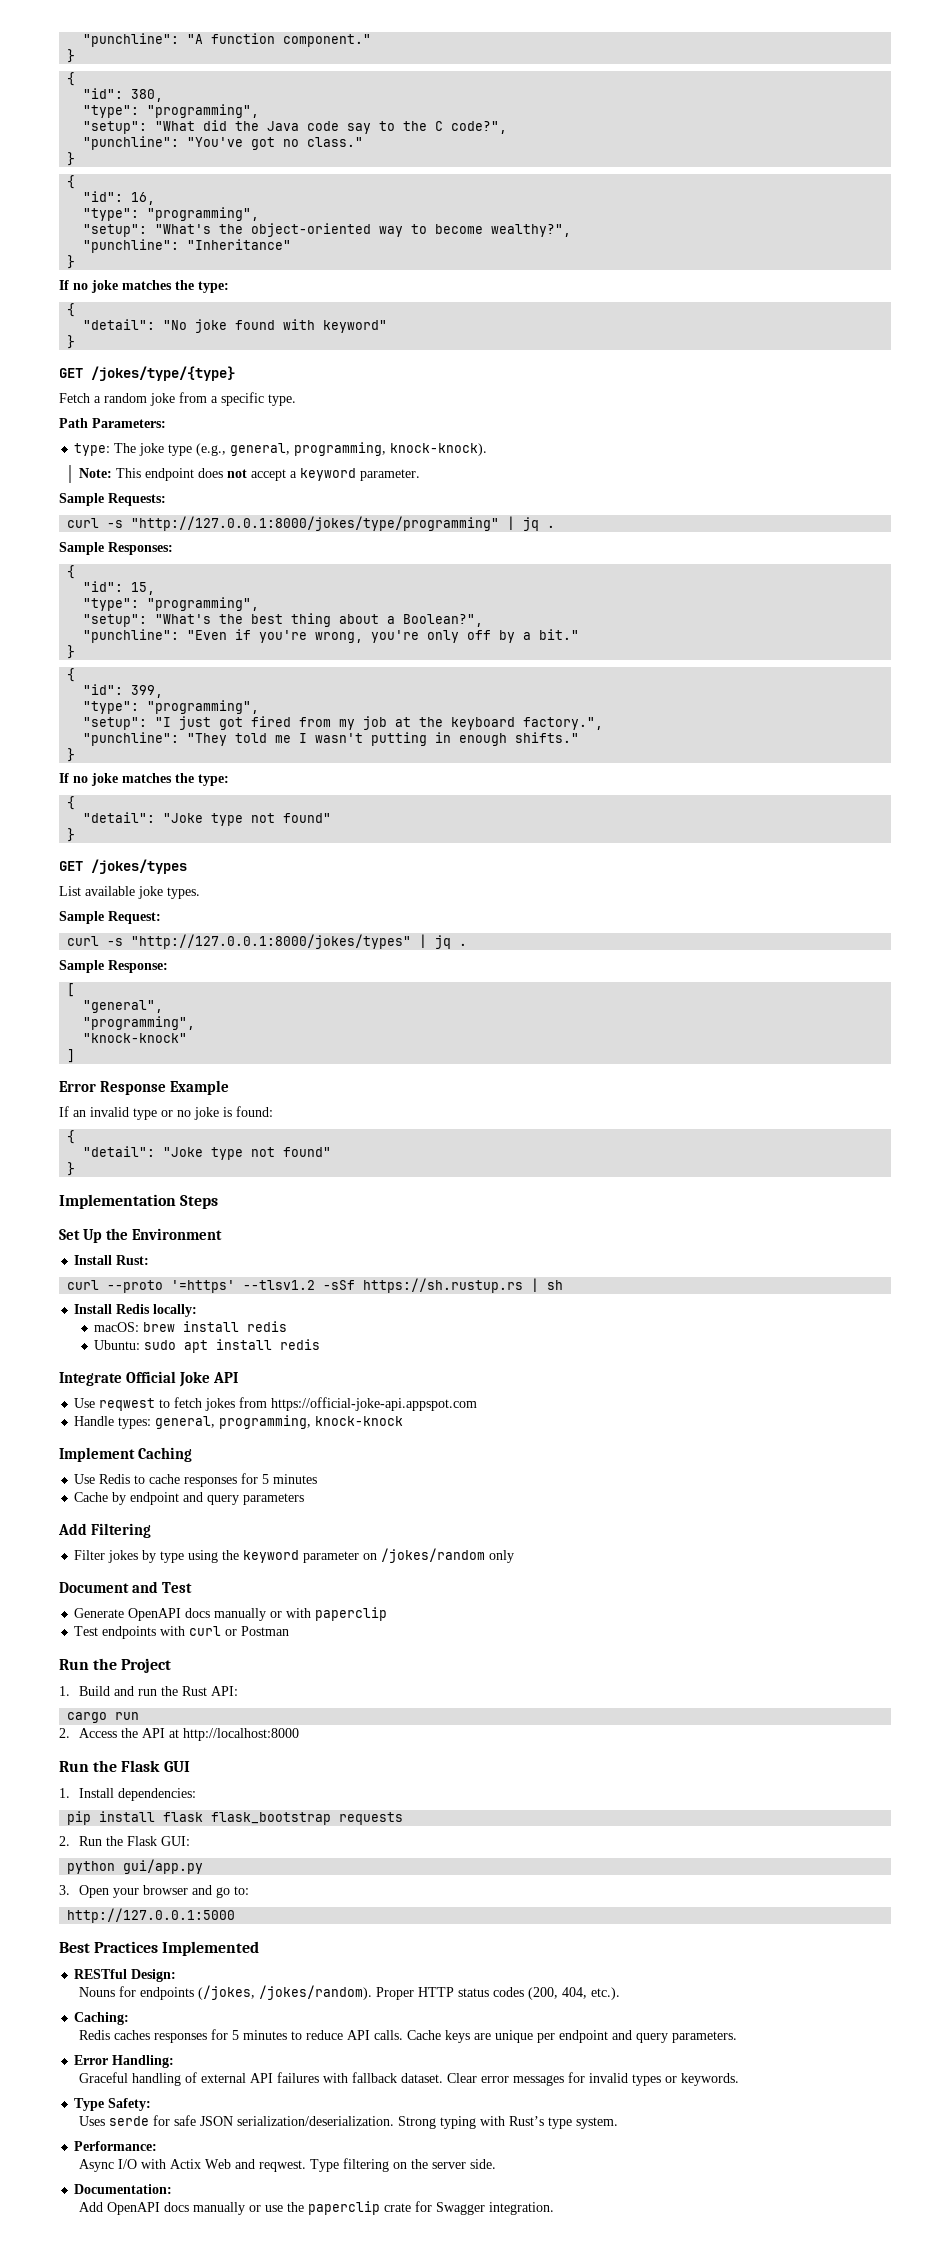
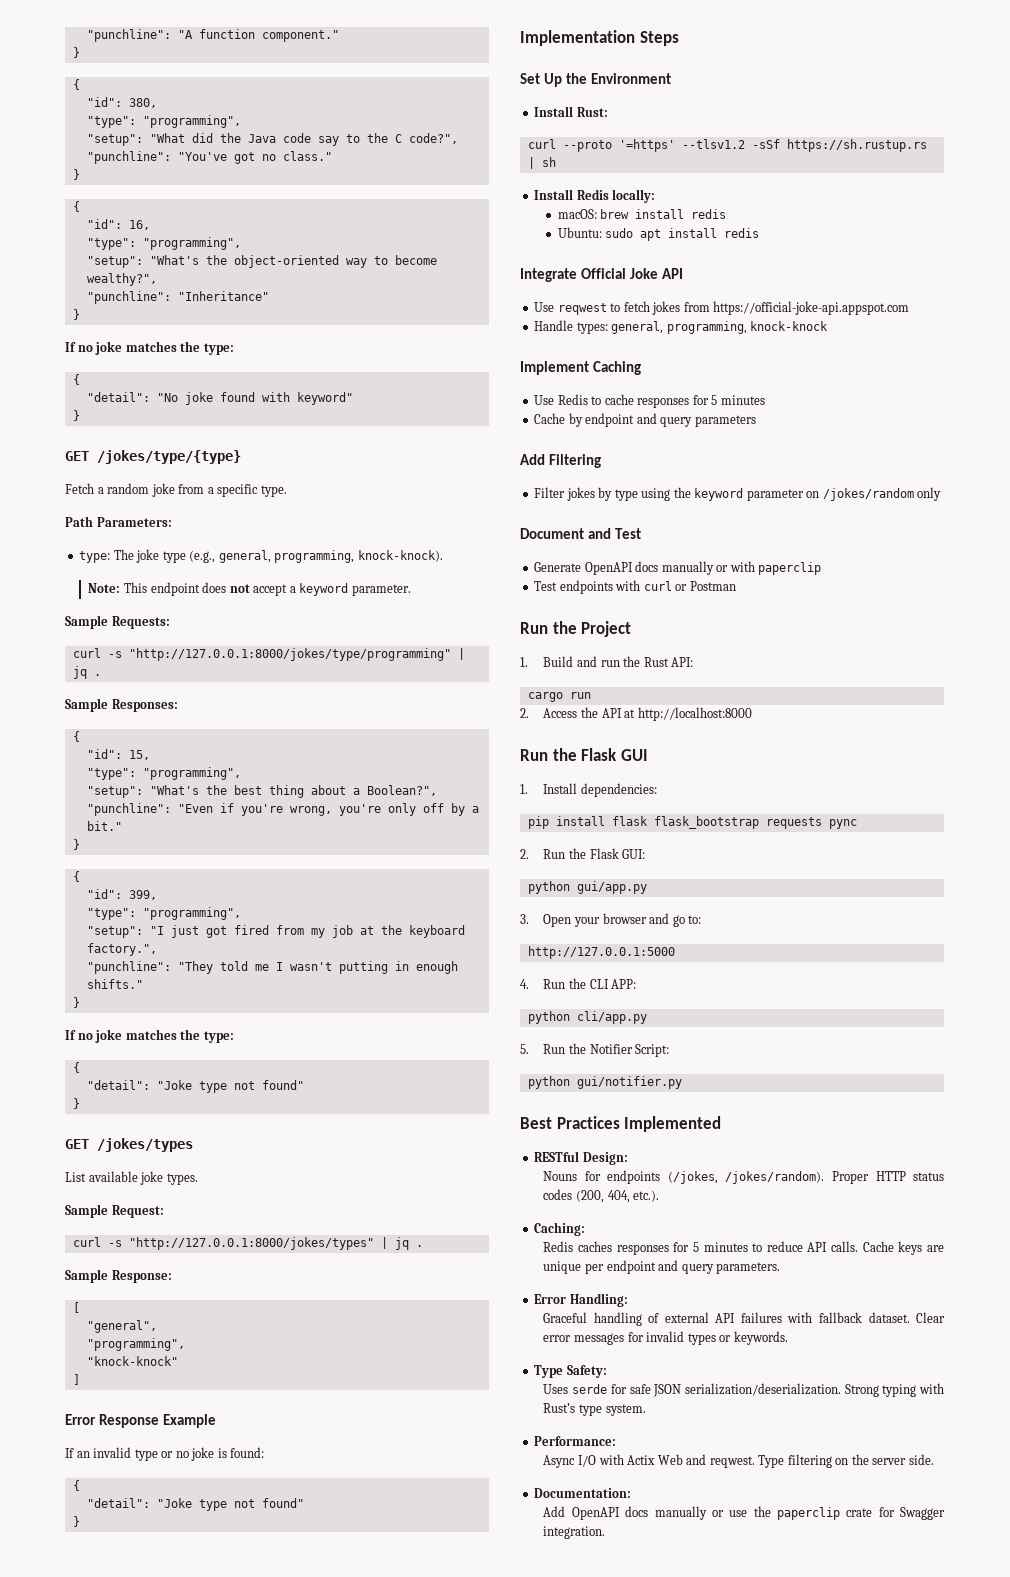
- pip install flask flask_bootstrap requests
+ pip install flask flask_bootstrap requests pync
+ 4. Run the CLI APP:
+ python cli/app.py
+ 5. Run the Notifier Script:
+ python gui/notifier.py

